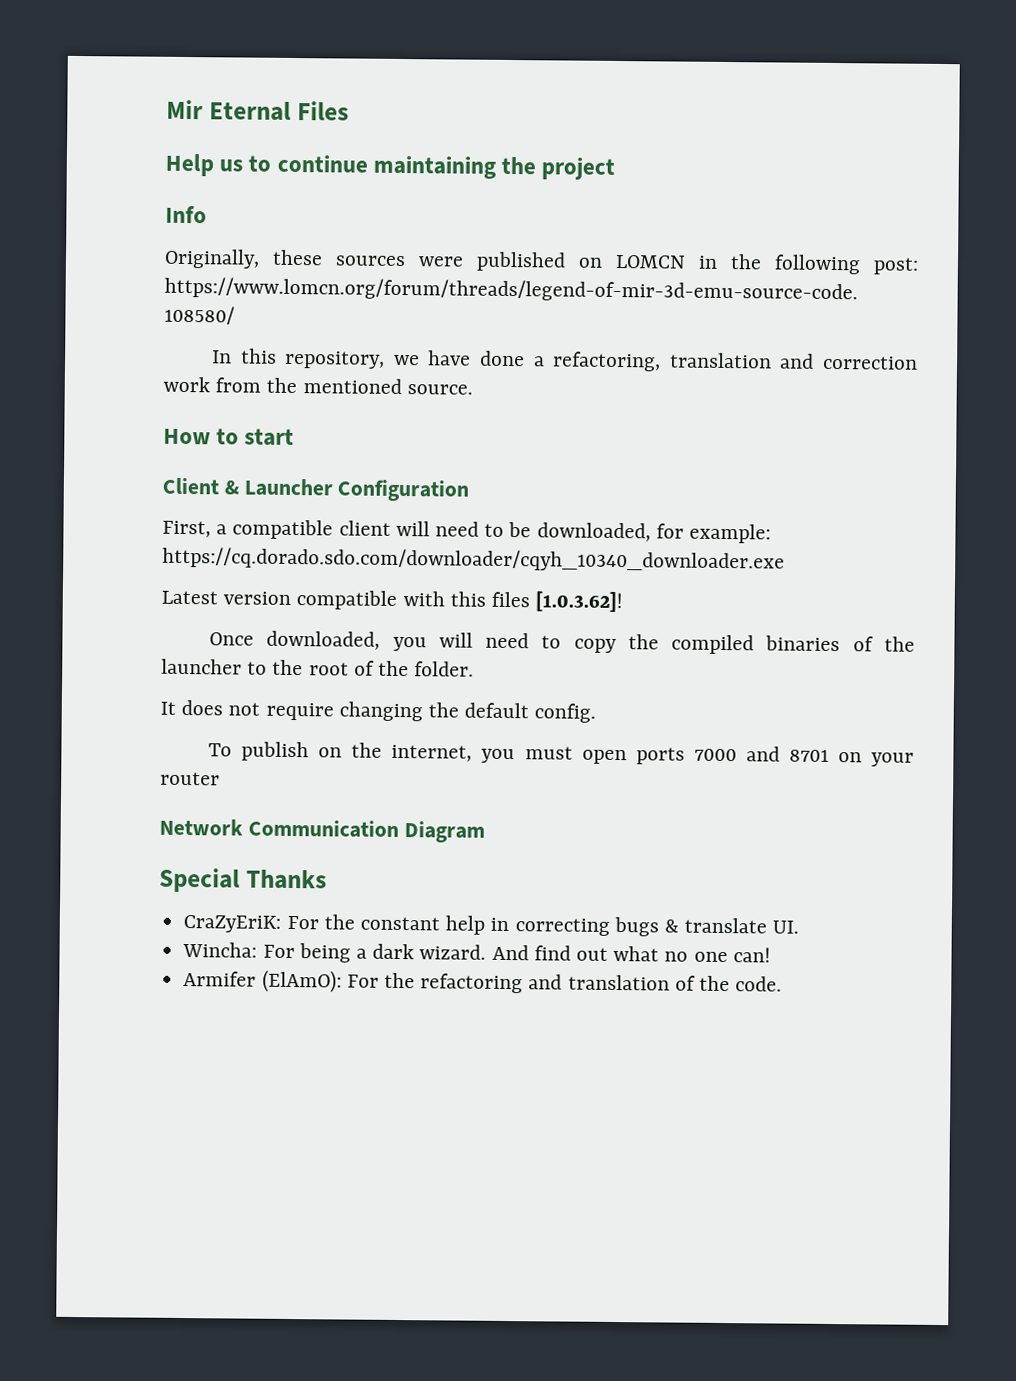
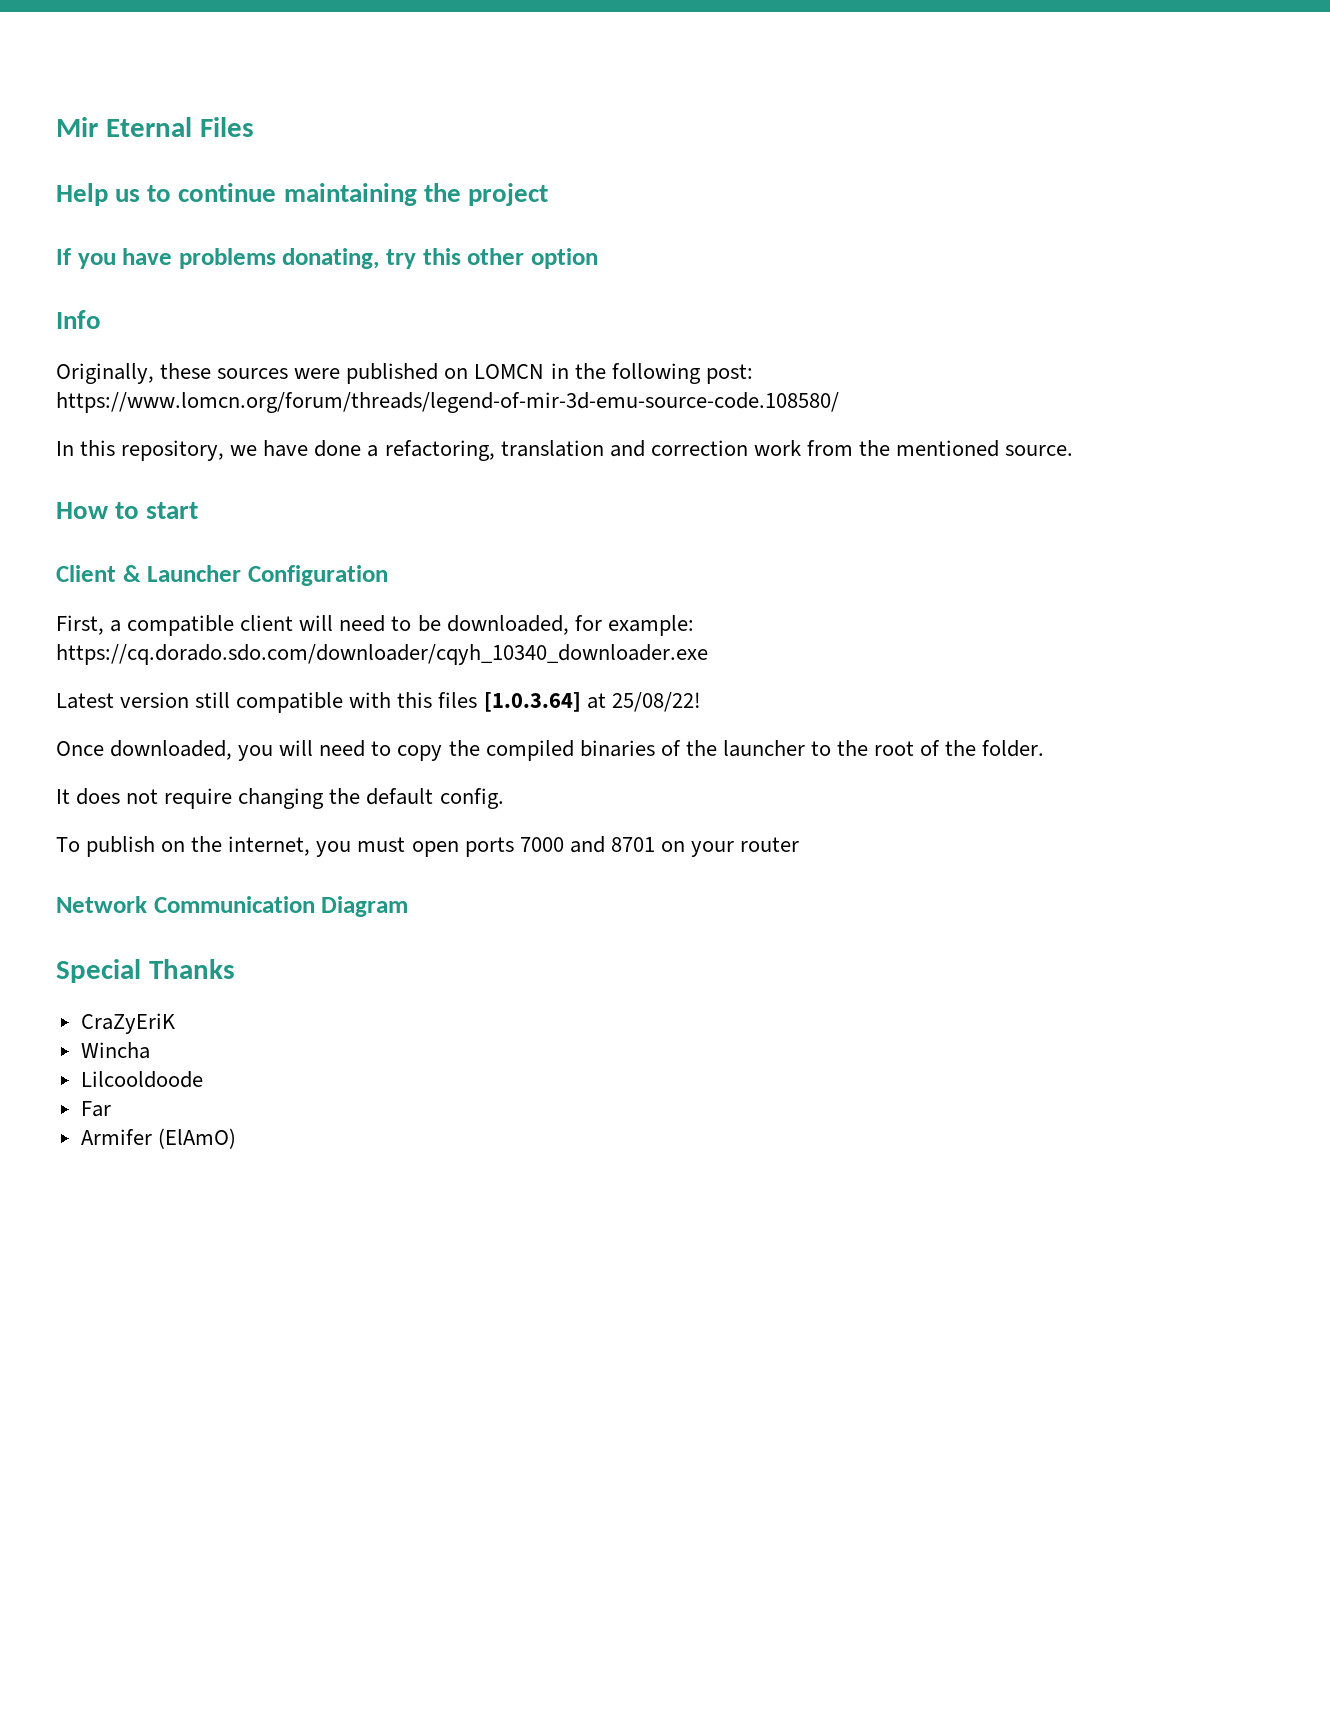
+ If you have problems donating, try this other option
- Latest version compatible with this files [1.0.3.62]!
+ Latest version still compatible with this files [1.0.3.64] at 25/08/22!
- CraZyEriK: For the constant help in correcting bugs & translate UI.
- Wincha: For being a dark wizard. And find out what no one can!
- Armifer (ElAmO): For the refactoring and translation of the code.
+ CraZyEriK
+ Wincha
+ Lilcooldoode
+ Far
+ Armifer (ElAmO)

